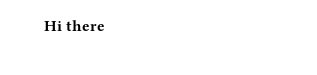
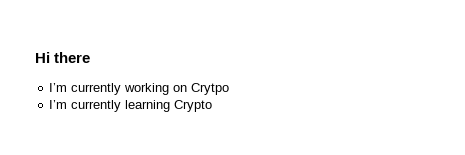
+ I’m currently working on Crytpo
+ I’m currently learning Crypto

